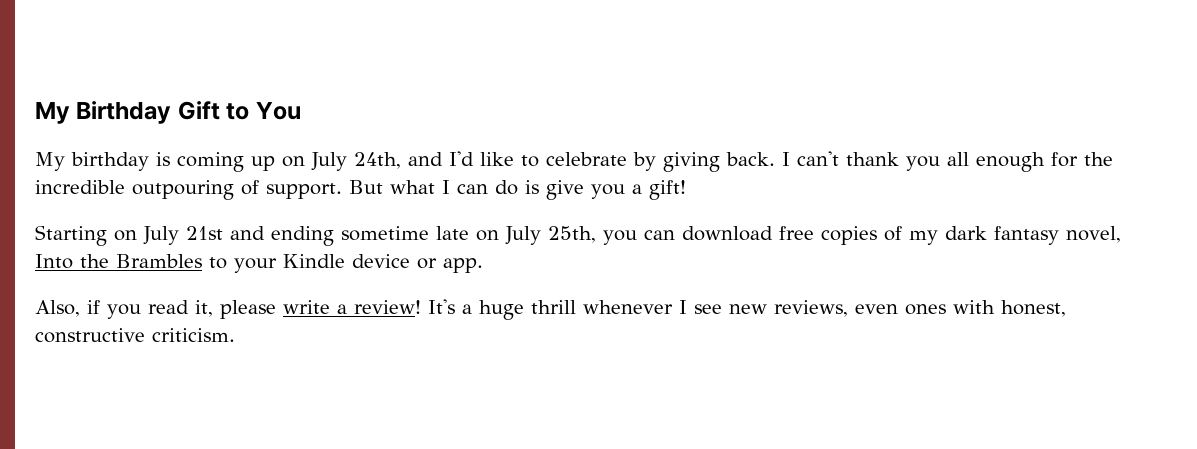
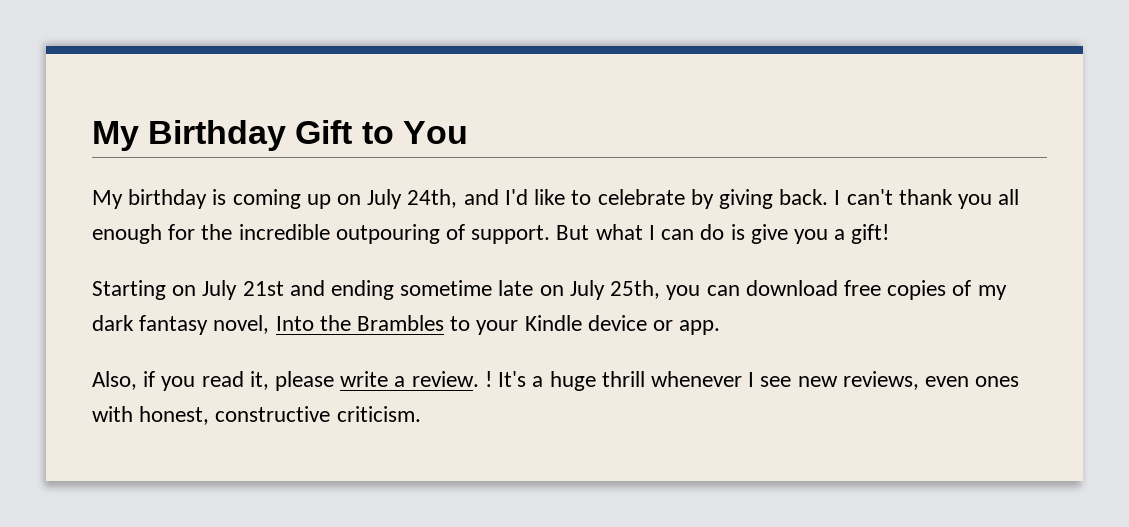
- Also, if you read it, please write a review!
+ Also, if you read it, please write a review. !

